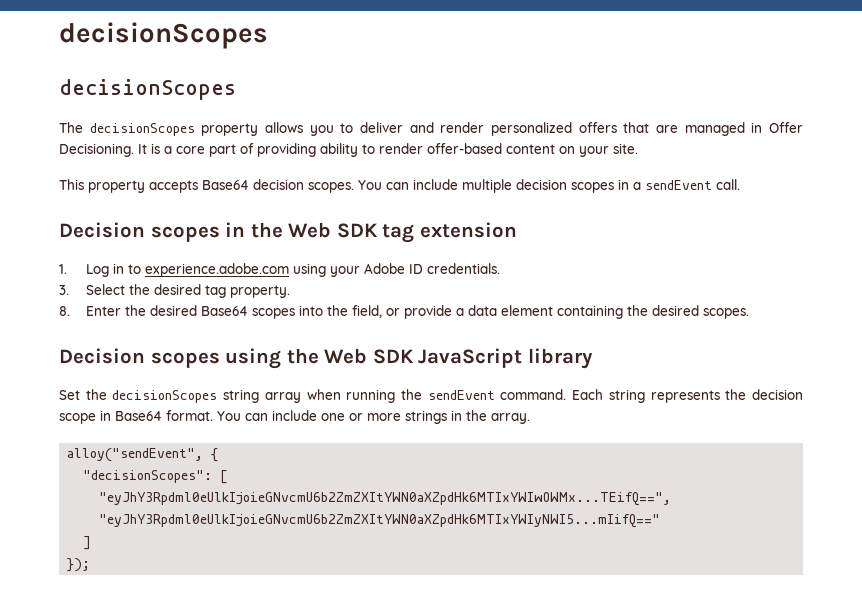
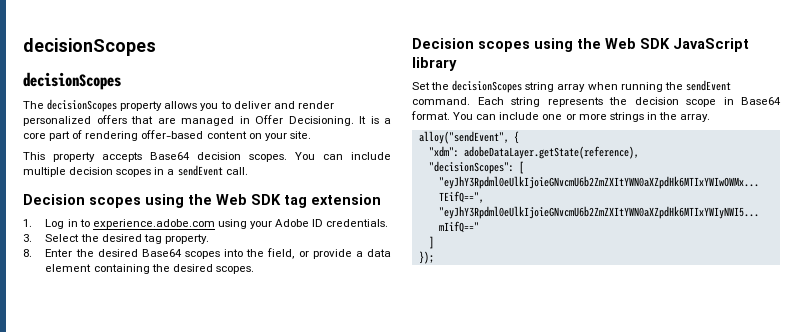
- It is a core part of providing ability to render offer-based content on your site.
+ It is a core part of rendering offer-based content on your site.
- Decision scopes in the Web SDK tag extension
+ Decision scopes using the Web SDK tag extension
+ "xdm": adobeDataLayer.getState(reference),

